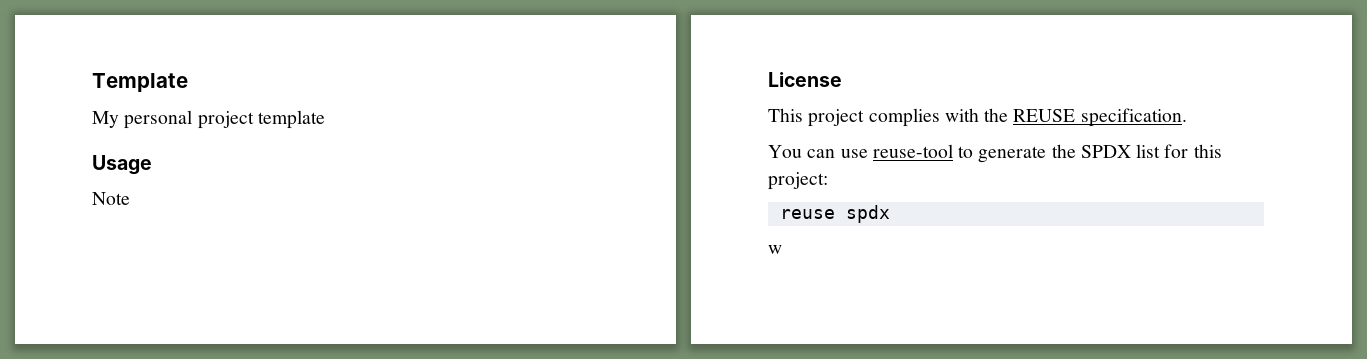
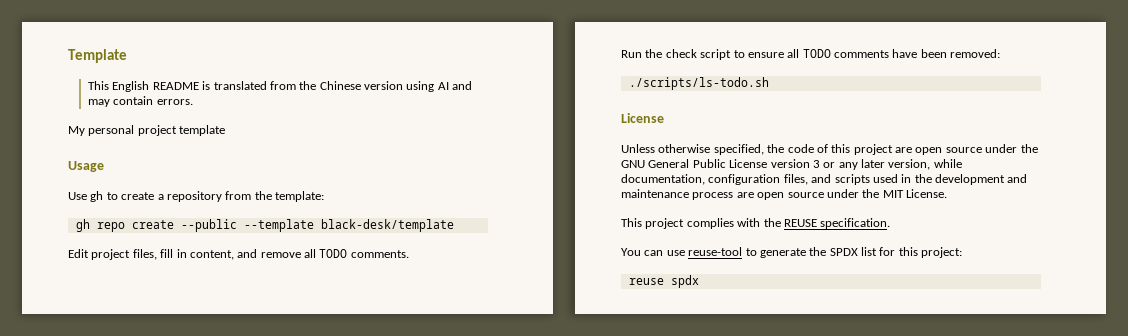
+ This English README is translated from the Chinese version using AI and may contain errors.
- Note
+ Use gh to create a repository from the template:
+ gh repo create --public --template black-desk/template
+ Edit project files, fill in content, and remove all TODO comments.
+ Run the check script to ensure all TODO comments have been removed:
+ ./scripts/ls-todo.sh
  License
+ Unless otherwise specified, the code of this project are open source under the GNU General Public License version 3 or any later version, while documentation, configuration files, and scripts used in the development and maintenance process are open source under the MIT License.
- w

